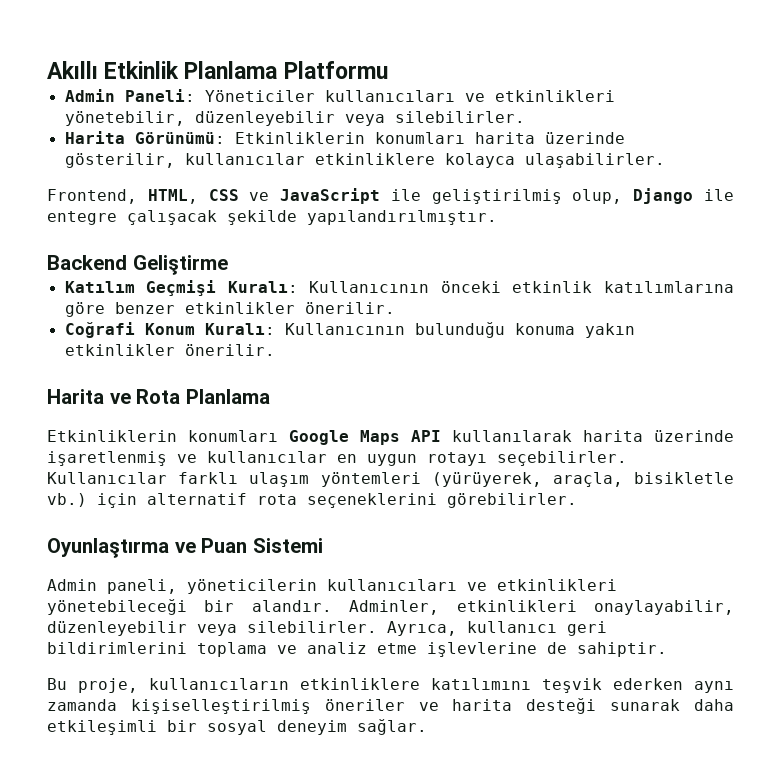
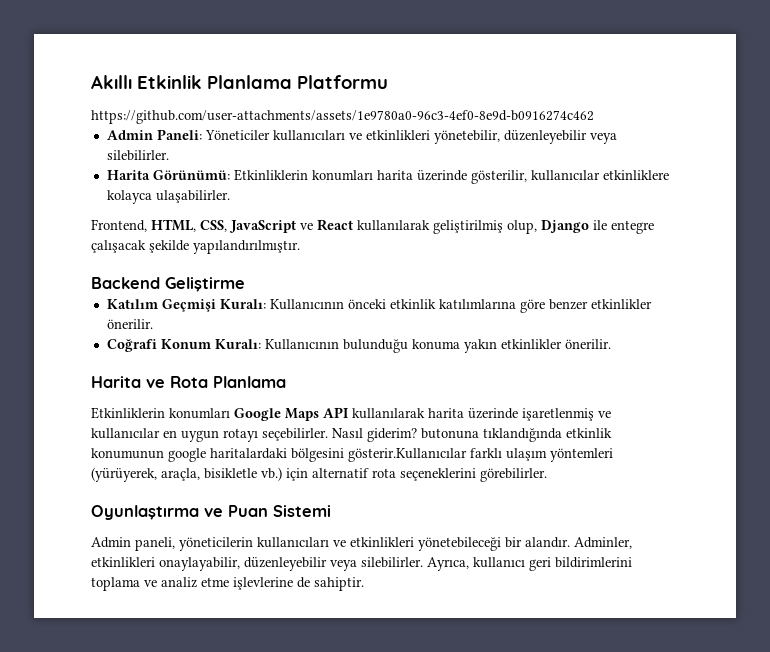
+ https://github.com/user-attachments/assets/1e9780a0-96c3-4ef0-8e9d-b0916274c462
- Frontend, HTML, CSS ve JavaScript ile geliştirilmiş olup, Django ile entegre çalışacak şekilde yapılandırılmıştır.
+ Frontend, HTML, CSS, JavaScript ve React kullanılarak geliştirilmiş olup, Django ile entegre çalışacak şekilde yapılandırılmıştır.
- Kullanıcılar farklı ulaşım yöntemleri (yürüyerek, araçla, bisikletle vb.) için alternatif rota seçeneklerini görebilirler.
+ Nasıl giderim? butonuna tıklandığında etkinlik konumunun google haritalardaki bölgesini gösterir.Kullanıcılar farklı ulaşım yöntemleri (yürüyerek, araçla, bisikletle vb.) için alternatif rota seçeneklerini görebilirler.
- Bu proje, kullanıcıların etkinliklere katılımını teşvik ederken aynı zamanda kişiselleştirilmiş öneriler ve harita desteği sunarak daha etkileşimli bir sosyal deneyim sağlar.

